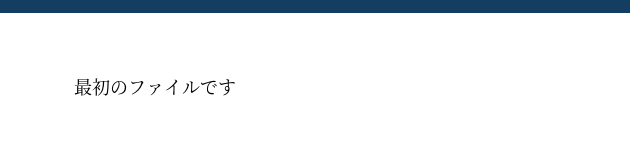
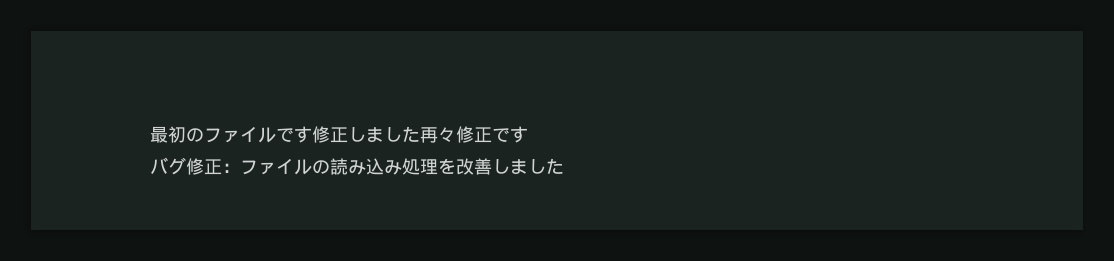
- 最初のファイルです
+ 最初のファイルです修正しました再々修正です
+ バグ修正：ファイルの読み込み処理を改善しました

